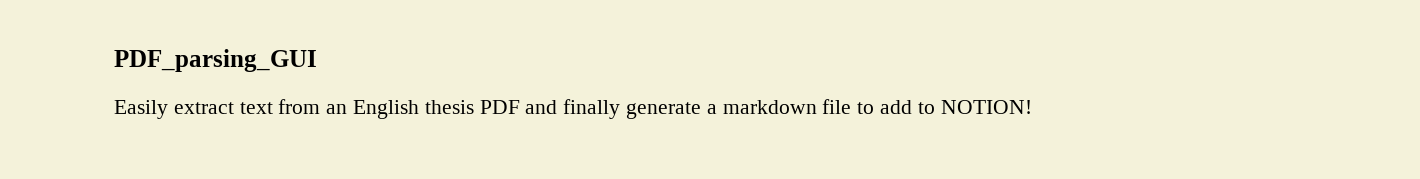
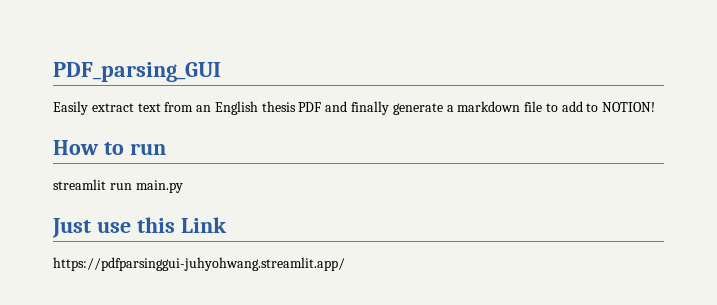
+ How to run
+ streamlit run main.py
+ Just use this Link
+ https://pdfparsinggui-juhyohwang.streamlit.app/

